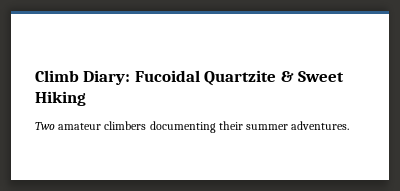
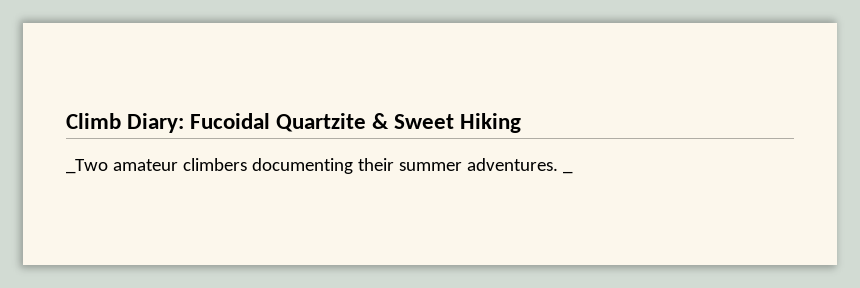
- Two amateur climbers documenting their summer adventures.
+ _Two amateur climbers documenting their summer adventures.
+ _

